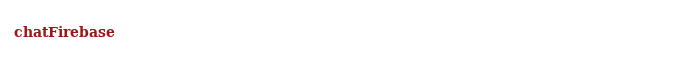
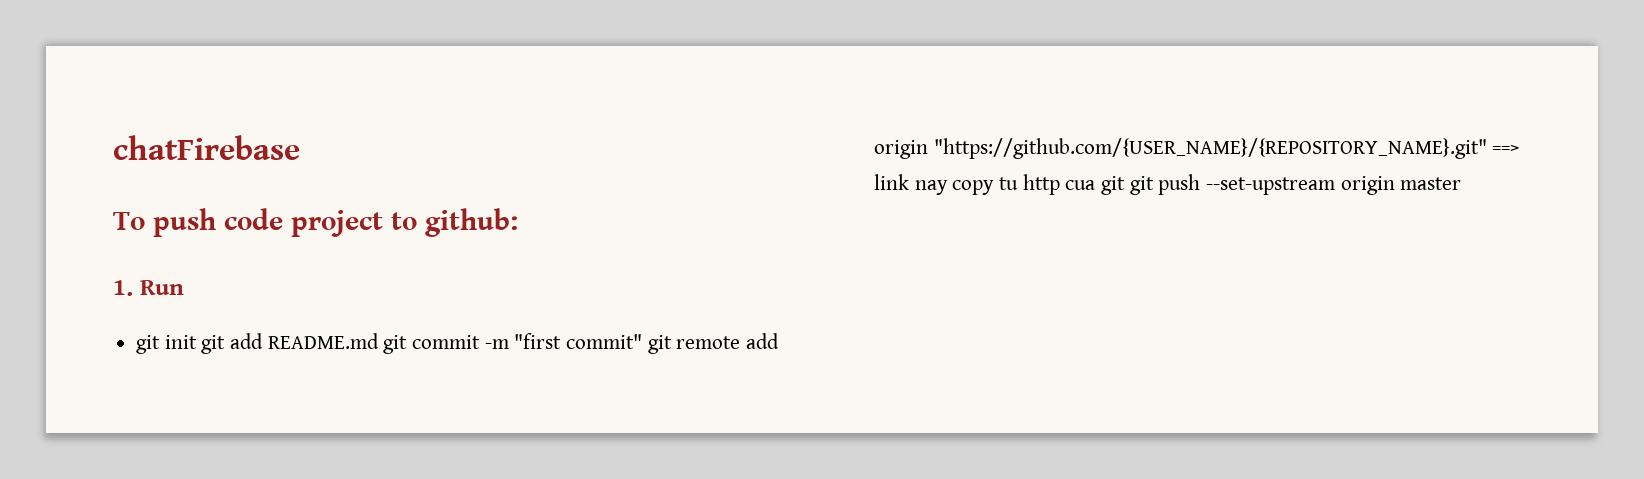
+ To push code project to github:
+ 1. Run
+ git init git add README.md git commit -m "first commit" git remote add origin "https://github.com/{USER_NAME}/{REPOSITORY_NAME}.git" ==> link nay copy tu http cua git git push --set-upstream origin master

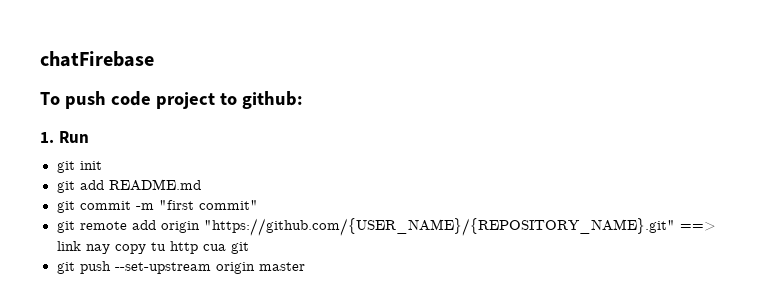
- git init git add README.md git commit -m "first commit" git remote add origin "https://github.com/{USER_NAME}/{REPOSITORY_NAME}.git" ==> link nay copy tu http cua git git push --set-upstream origin master
+ git init
+ git add README.md
+ git commit -m "first commit"
+ git remote add origin "https://github.com/{USER_NAME}/{REPOSITORY_NAME}.git" ==> link nay copy tu http cua git
+ git push --set-upstream origin master

